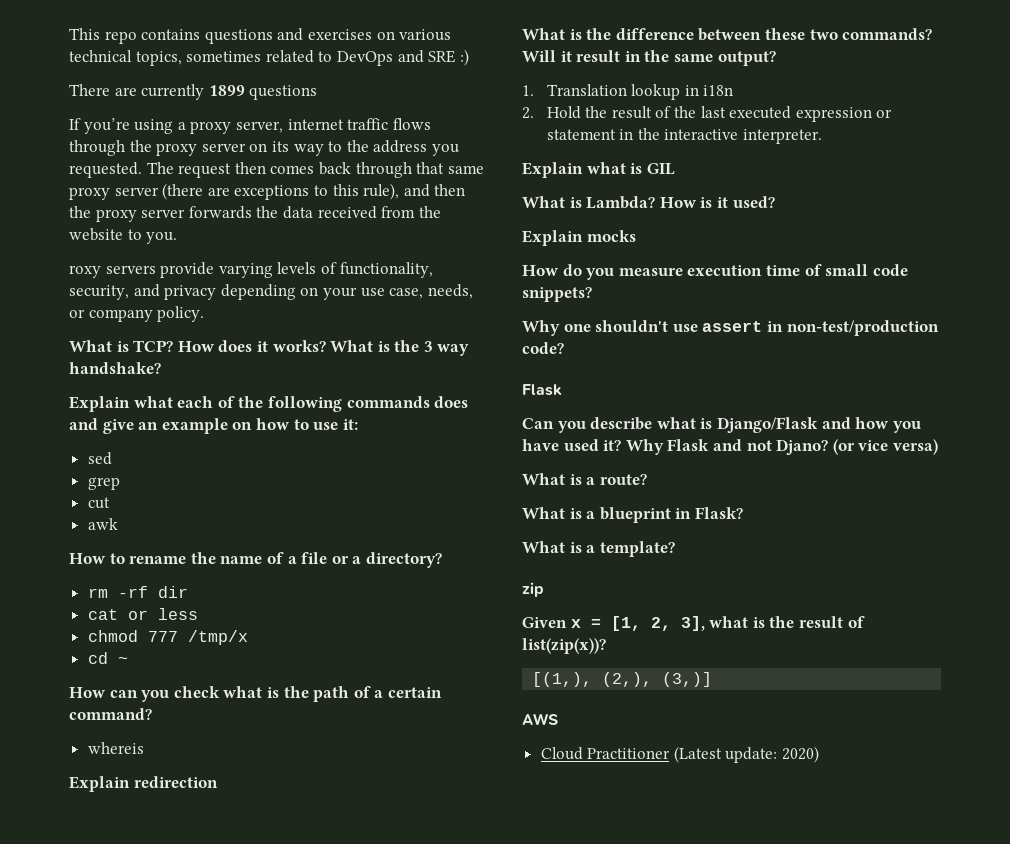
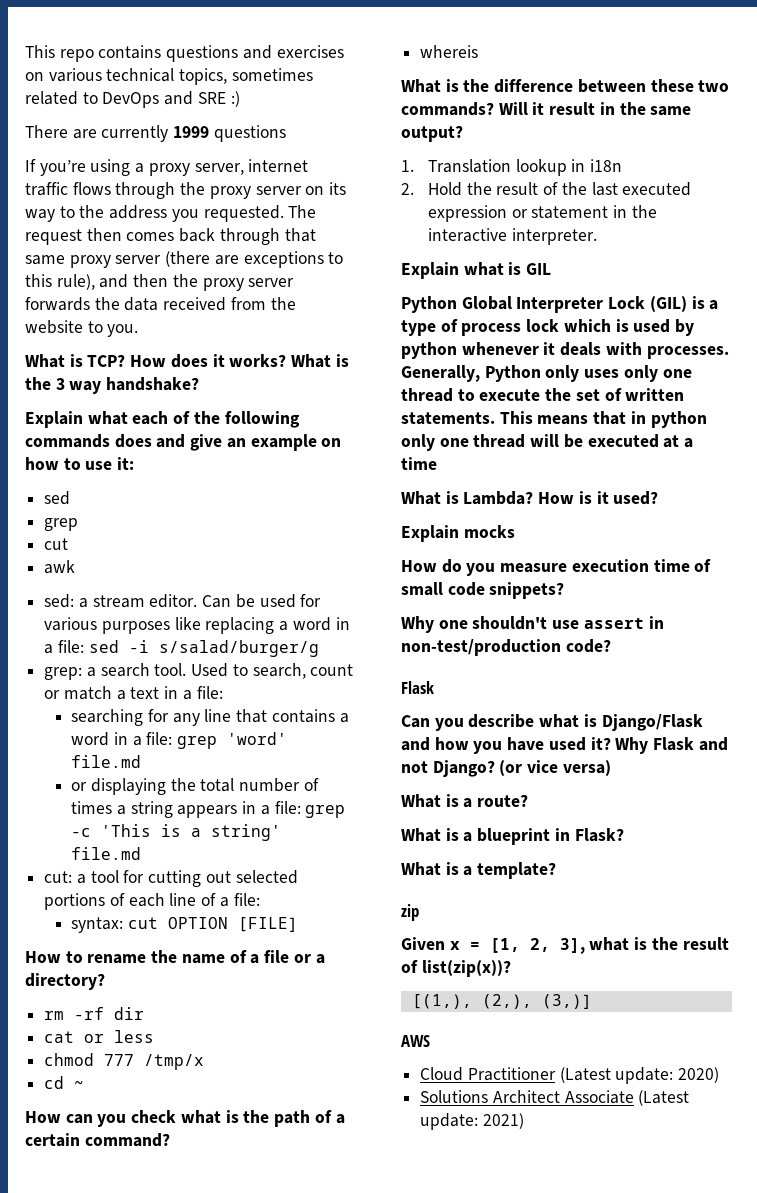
- There are currently 1899 questions
+ There are currently 1999 questions
- roxy servers provide varying levels of functionality, security, and privacy depending on your use case, needs, or company policy.
+ sed: a stream editor. Can be used for various purposes like replacing a word in a file: sed -i s/salad/burger/g
+ grep: a search tool. Used to search, count or match a text in a file:
+ searching for any line that contains a word in a file: grep 'word' file.md
+ or displaying the total number of times a string appears in a file: grep -c 'This is a string' file.md
+ cut: a tool for cutting out selected portions of each line of a file:
+ syntax: cut OPTION [FILE]
- Explain redirection
+ Python Global Interpreter Lock (GIL) is a type of process lock which is used by python whenever it deals with processes. Generally, Python only uses only one thread to execute the set of written statements. This means that in python only one thread will be executed at a time
- Why Flask and not Djano?
+ Why Flask and not Django?
+ Solutions Architect Associate (Latest update: 2021)

